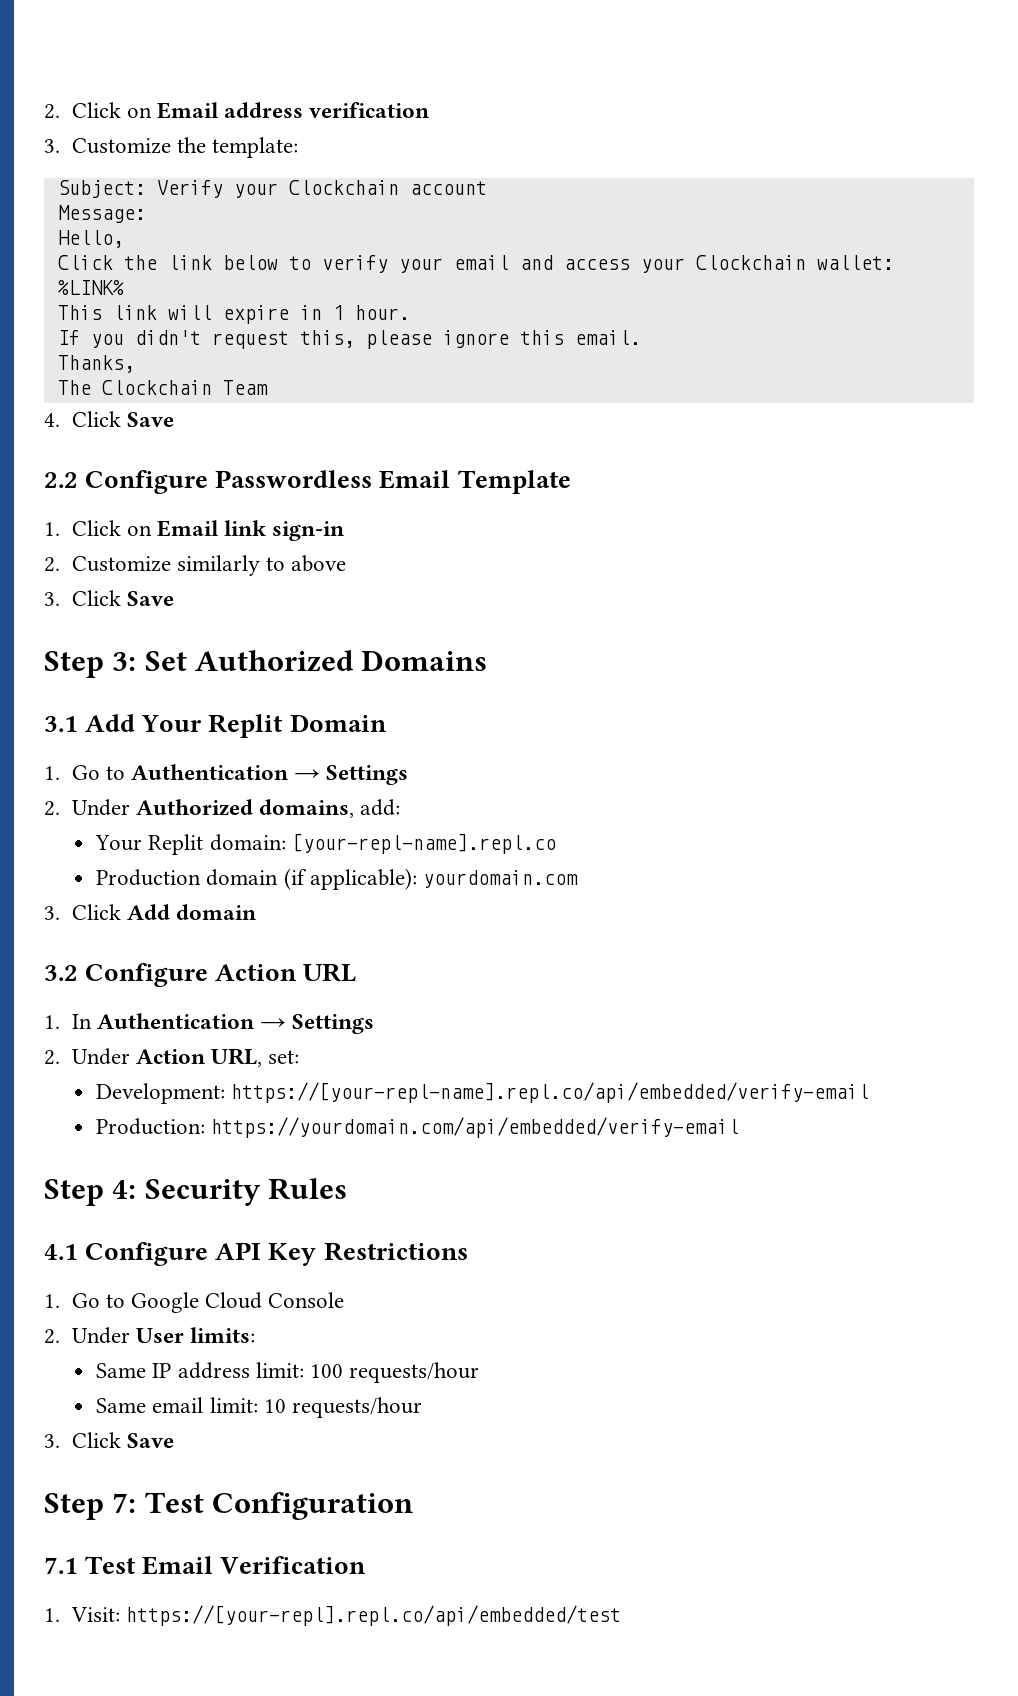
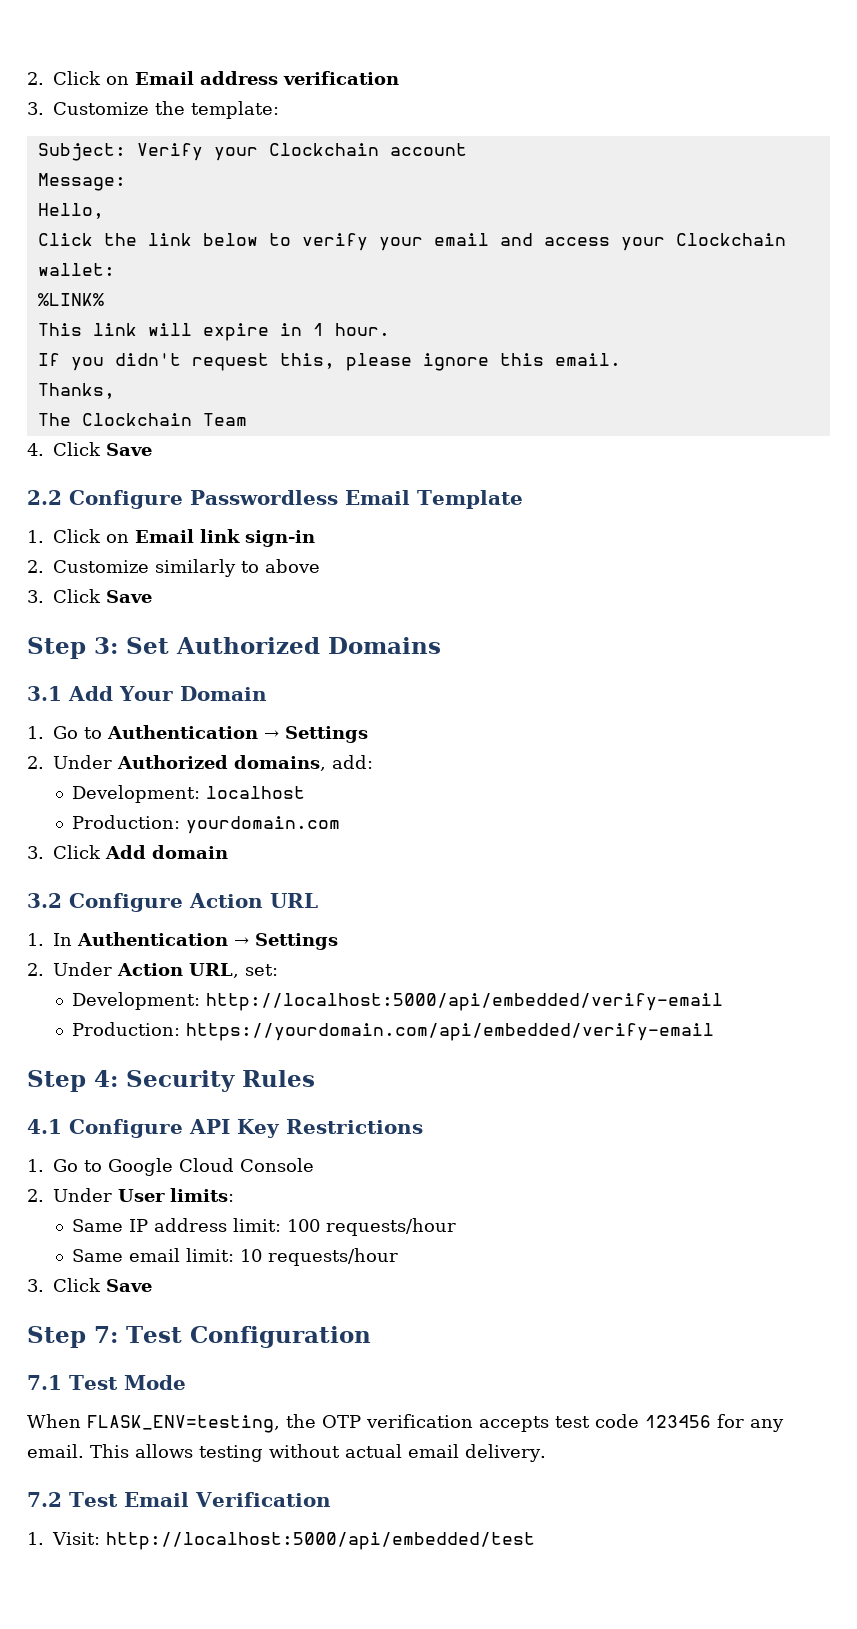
- 3.1 Add Your Replit Domain
+ 3.1 Add Your Domain
- Your Replit domain: [your-repl-name].repl.co
- Production domain (if applicable): yourdomain.com
+ Development: localhost
+ Production: yourdomain.com
- Development: https://[your-repl-name].repl.co/api/embedded/verify-email
+ Development: http://localhost:5000/api/embedded/verify-email
- 7.1 Test Email Verification
+ 7.1 Test Mode
+ When FLASK_ENV=testing, the OTP verification accepts test code 123456 for any email. This allows testing without actual email delivery.
+ 7.2 Test Email Verification
- 1. Visit: https://[your-repl].repl.co/api/embedded/test
+ 1. Visit: http://localhost:5000/api/embedded/test

